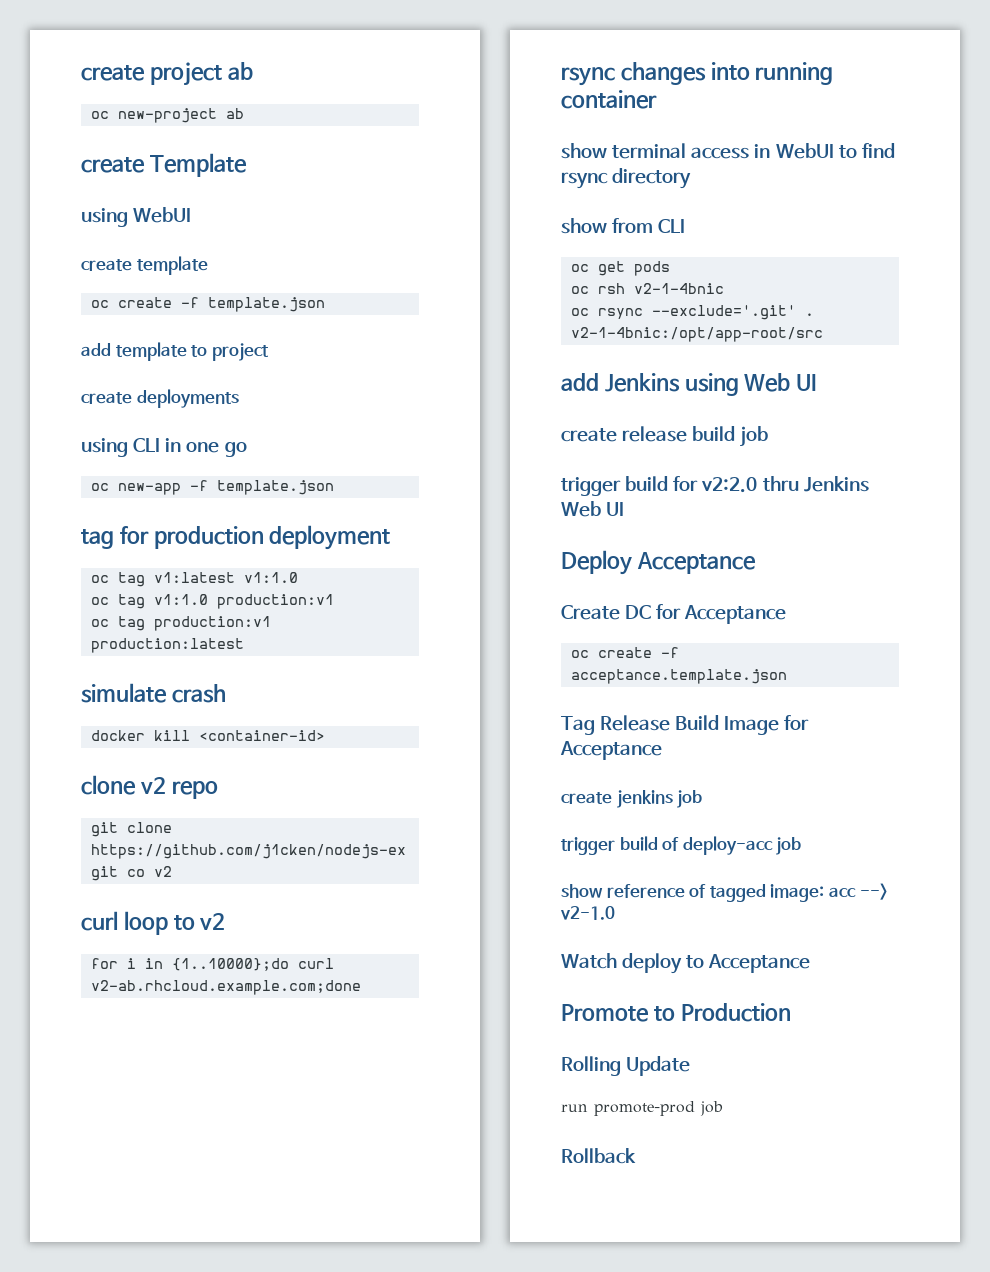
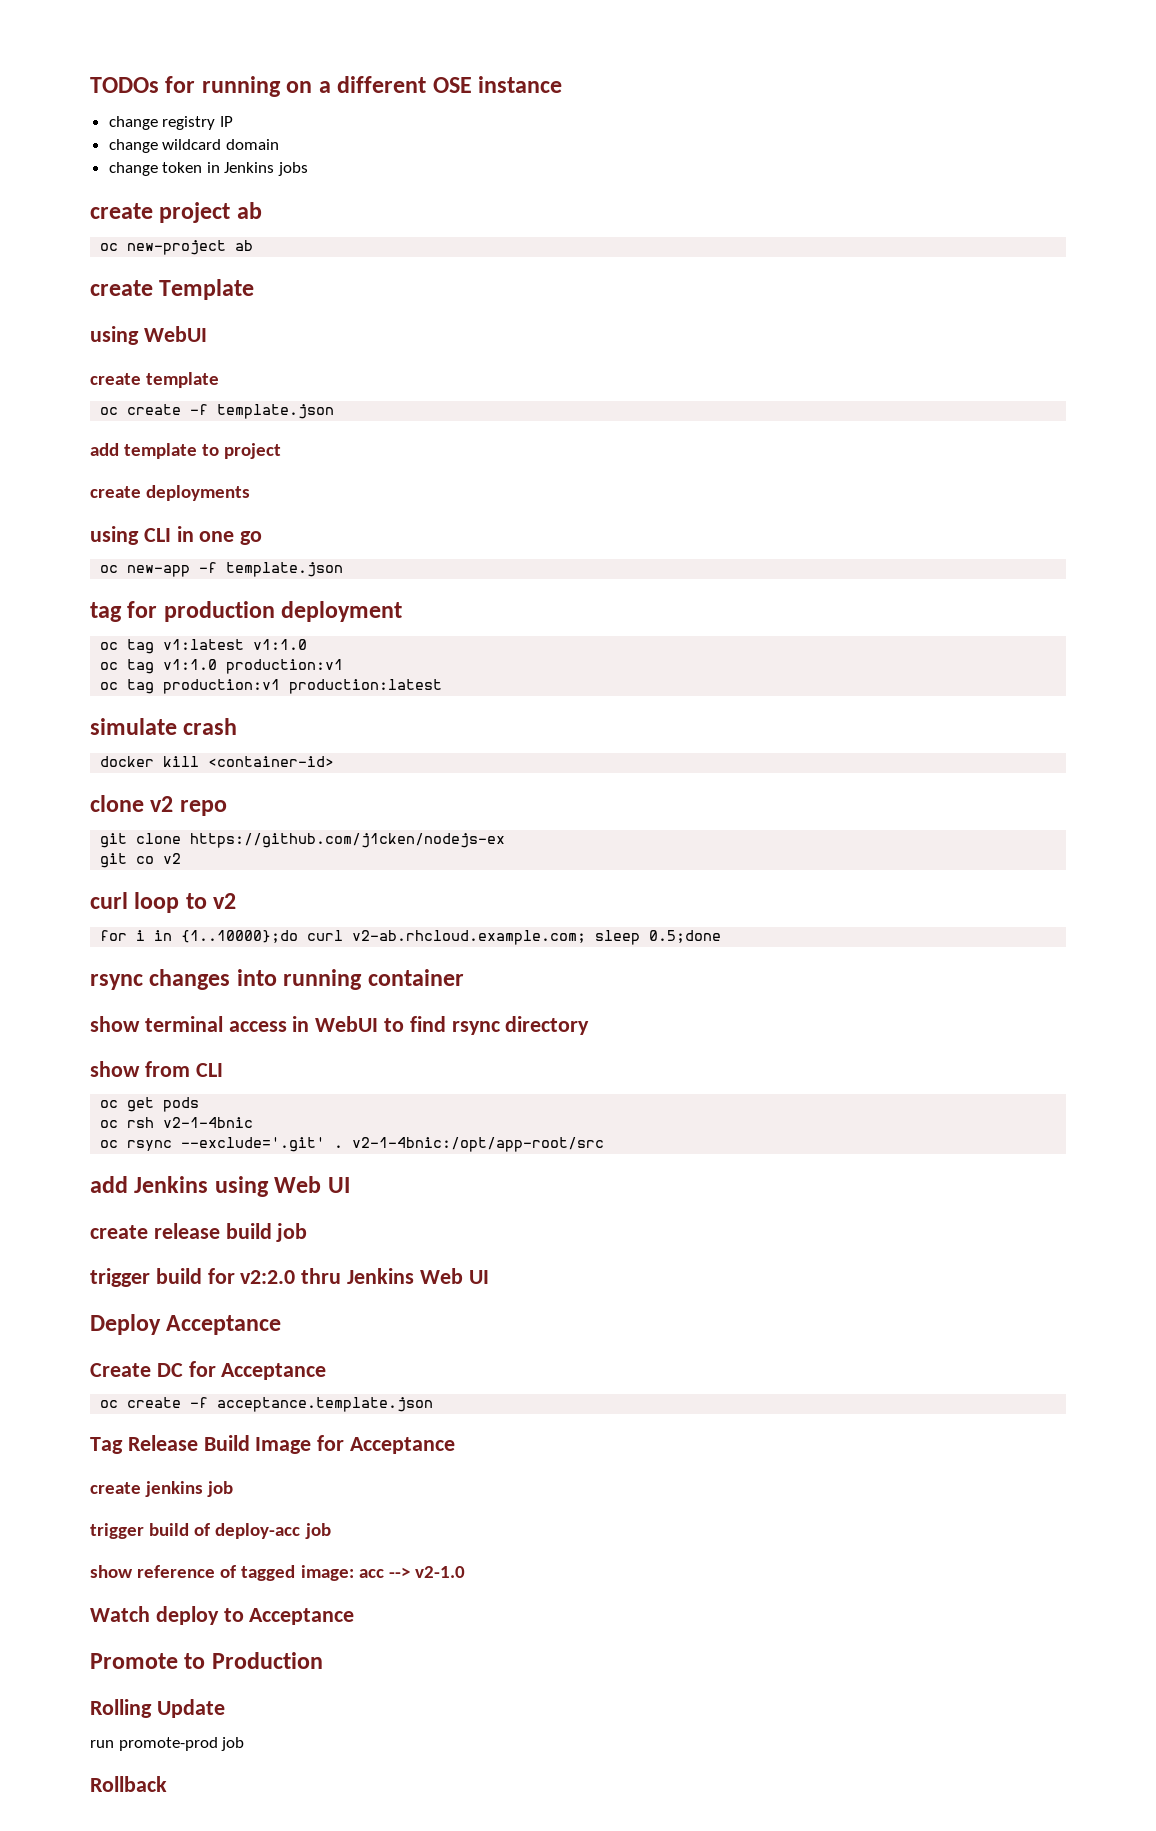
+ TODOs for running on a different OSE instance
+ change registry IP
+ change wildcard domain
+ change token in Jenkins jobs
- for i in {1..10000};do curl v2-ab.rhcloud.example.com;done
+ for i in {1..10000};do curl v2-ab.rhcloud.example.com; sleep 0.5;done

